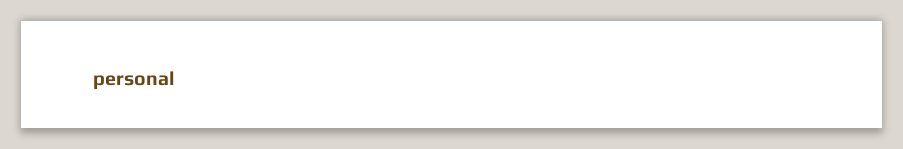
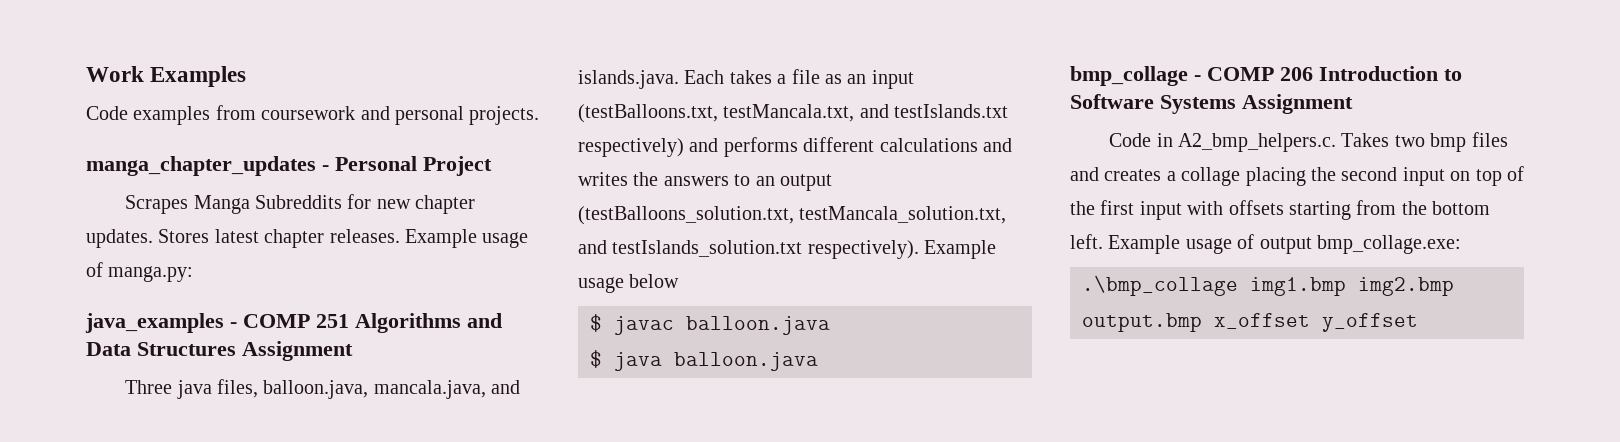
- personal
+ Work Examples
+ Code examples from coursework and personal projects.
+ manga_chapter_updates - Personal Project
+ Scrapes Manga Subreddits for new chapter updates. Stores latest chapter releases. Example usage of manga.py:
+ java_examples - COMP 251 Algorithms and Data Structures Assignment
+ Three java files, balloon.java, mancala.java, and islands.java. Each takes a file as an input (testBalloons.txt, testMancala.txt, and testIslands.txt respectively) and performs different calculations and writes the answers to an output (testBalloons_solution.txt, testMancala_solution.txt, and testIslands_solution.txt respectively). Example usage below
+ $ javac balloon.java
+ $ java balloon.java
+ bmp_collage - COMP 206 Introduction to Software Systems Assignment
+ Code in A2_bmp_helpers.c. Takes two bmp files and creates a collage placing the second input on top of the first input with offsets starting from the bottom left. Example usage of output bmp_collage.exe:
+ .\bmp_collage img1.bmp img2.bmp output.bmp x_offset y_offset

